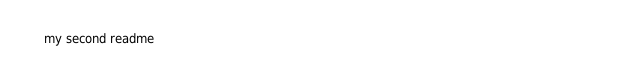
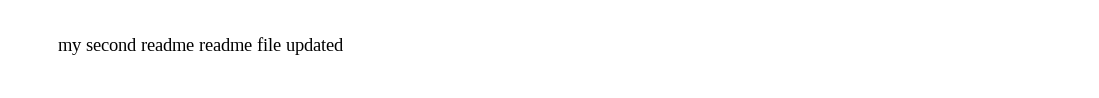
- my second readme
+ my second readme readme file updated

